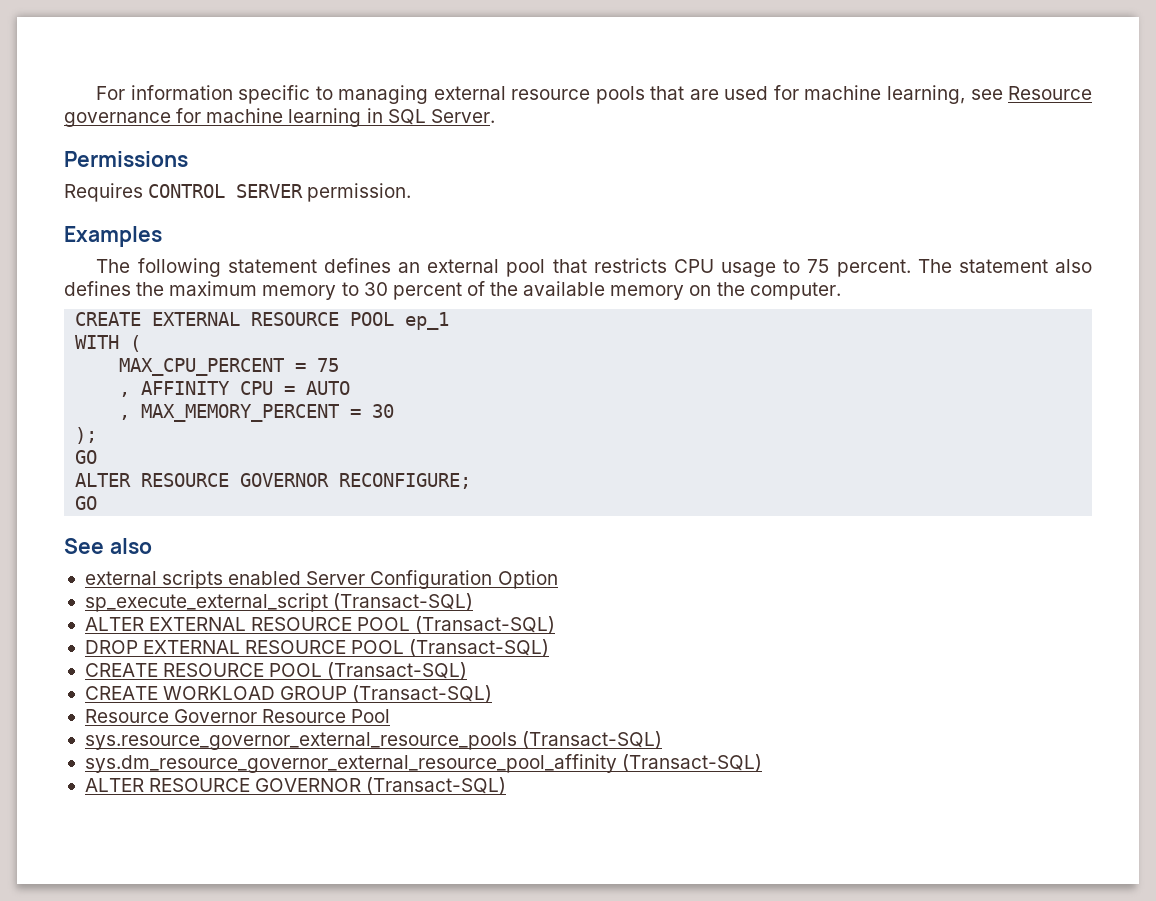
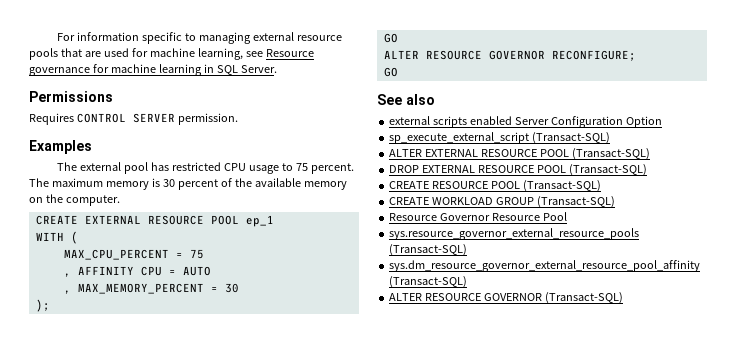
- The following statement defines an external pool that restricts CPU usage to 75 percent.
+ The external pool has restricted CPU usage to 75 percent.
- The statement also defines the maximum memory to 30 percent of the available memory on the computer.
+ The maximum memory is 30 percent of the available memory on the computer.

